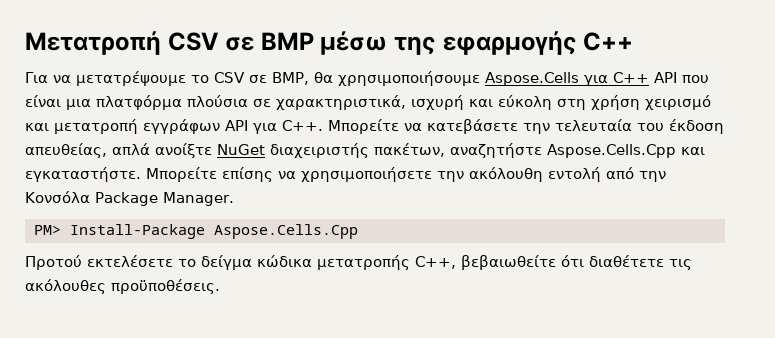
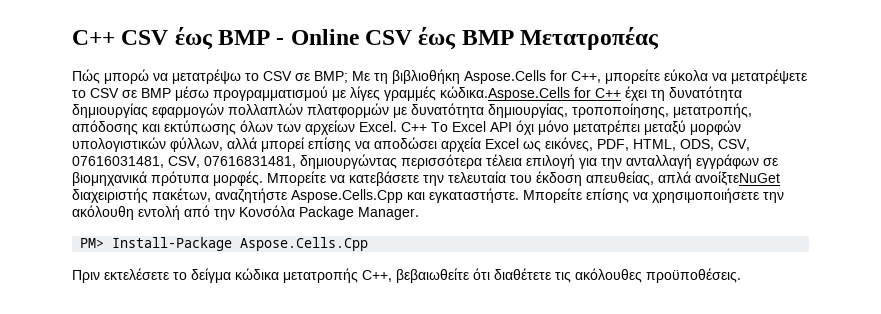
- Μετατροπή CSV σε BMP μέσω της εφαρμογής C++
- Για να μετατρέψουμε το CSV σε BMP, θα χρησιμοποιήσουμε Aspose.Cells για C++ API που είναι μια πλατφόρμα πλούσια σε χαρακτηριστικά, ισχυρή και εύκολη στη χρήση χειρισμό και μετατροπή εγγράφων API για C++. Μπορείτε να κατεβάσετε την τελευταία του έκδοση απευθείας, απλά ανοίξτε NuGet διαχειριστής πακέτων, αναζητήστε Aspose.Cells.Cpp και εγκαταστήστε.
+ C++ CSV έως BMP - Online CSV έως BMP Μετατροπέας
+ Πώς μπορώ να μετατρέψω το CSV σε BMP; Με τη βιβλιοθήκη Aspose.Cells for C++, μπορείτε εύκολα να μετατρέψετε το CSV σε BMP μέσω προγραμματισμού με λίγες γραμμές κώδικα.Aspose.Cells for C++ έχει τη δυνατότητα δημιουργίας εφαρμογών πολλαπλών πλατφορμών με δυνατότητα δημιουργίας, τροποποίησης, μετατροπής, απόδοσης και εκτύπωσης όλων των αρχείων Excel. C++ Το Excel API όχι μόνο μετατρέπει μεταξύ μορφών υπολογιστικών φύλλων, αλλά μπορεί επίσης να αποδώσει αρχεία Excel ως εικόνες, PDF, HTML, ODS, CSV, 07616031481, CSV, 07616831481, δημιουργώντας περισσότερα τέλεια επιλογή για την ανταλλαγή εγγράφων σε βιομηχανικά πρότυπα μορφές. Μπορείτε να κατεβάσετε την τελευταία του έκδοση απευθείας, απλά ανοίξτεNuGet διαχειριστής πακέτων, αναζητήστε Aspose.Cells.Cpp και εγκαταστήστε.
- Προτού εκτελέσετε το δείγμα κώδικα μετατροπής C++, βεβαιωθείτε ότι διαθέτετε τις ακόλουθες προϋποθέσεις.
+ Πριν εκτελέσετε το δείγμα κώδικα μετατροπής C++, βεβαιωθείτε ότι διαθέτετε τις ακόλουθες προϋποθέσεις.

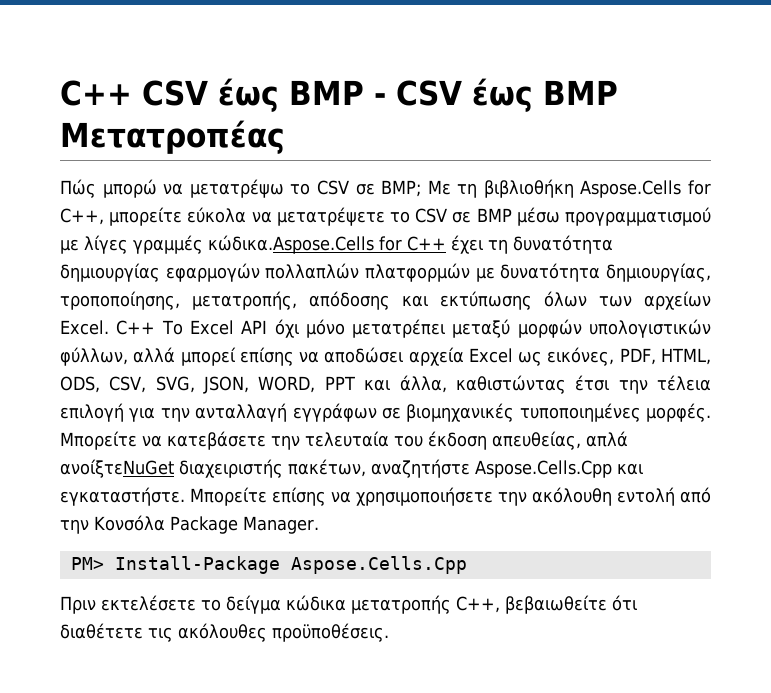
- C++ CSV έως BMP - Online CSV έως BMP Μετατροπέας
+ C++ CSV έως BMP - CSV έως BMP Μετατροπέας
- C++ Το Excel API όχι μόνο μετατρέπει μεταξύ μορφών υπολογιστικών φύλλων, αλλά μπορεί επίσης να αποδώσει αρχεία Excel ως εικόνες, PDF, HTML, ODS, CSV, 07616031481, CSV, 07616831481, δημιουργώντας περισσότερα τέλεια επιλογή για την ανταλλαγή εγγράφων σε βιομηχανικά πρότυπα μορφές.
+ C++ Το Excel API όχι μόνο μετατρέπει μεταξύ μορφών υπολογιστικών φύλλων, αλλά μπορεί επίσης να αποδώσει αρχεία Excel ως εικόνες, PDF, HTML, ODS, CSV, SVG, JSON, WORD, PPT και άλλα, καθιστώντας έτσι την τέλεια επιλογή για την ανταλλαγή εγγράφων σε βιομηχανικές τυποποιημένες μορφές.

